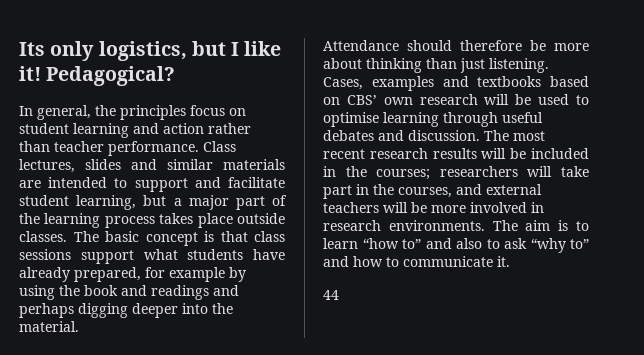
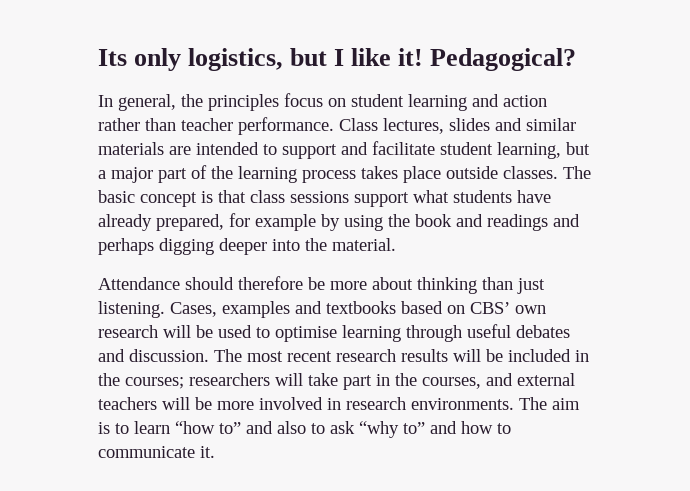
- 44

